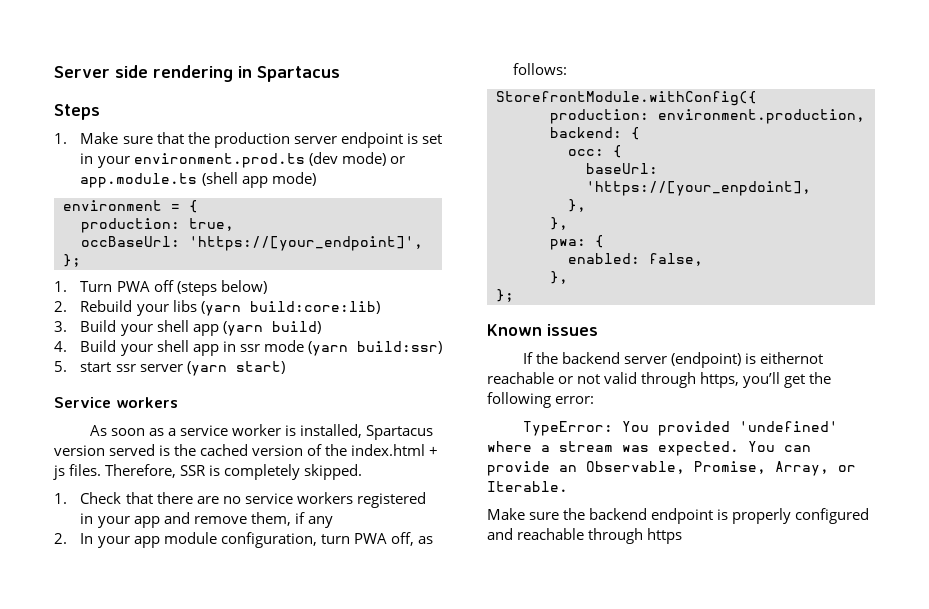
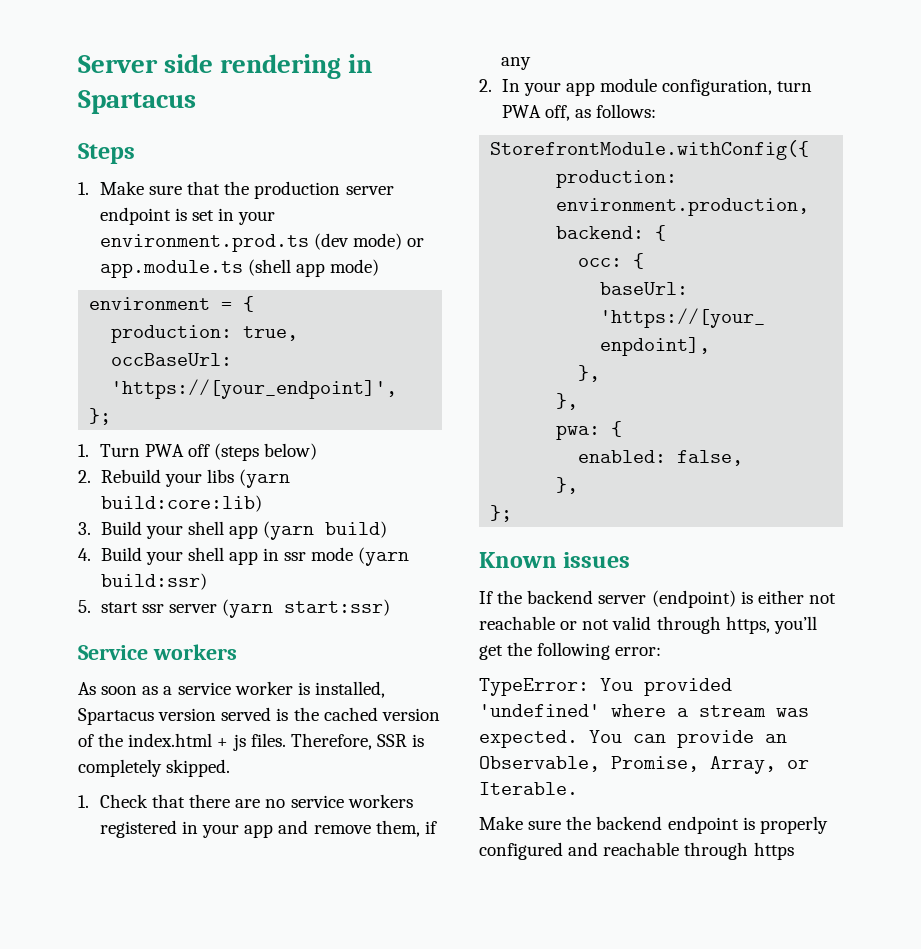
- 5. start ssr server (yarn start)
+ 5. start ssr server (yarn start:ssr)
- If the backend server (endpoint) is eithernot reachable or not valid through https, you’ll get the following error:
+ If the backend server (endpoint) is either not reachable or not valid through https, you’ll get the following error:

